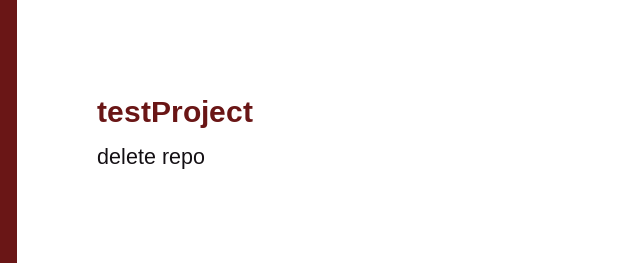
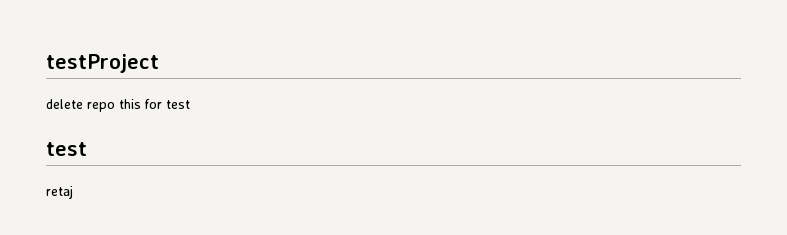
- delete repo
+ delete repo this for test
+ test
+ retaj

